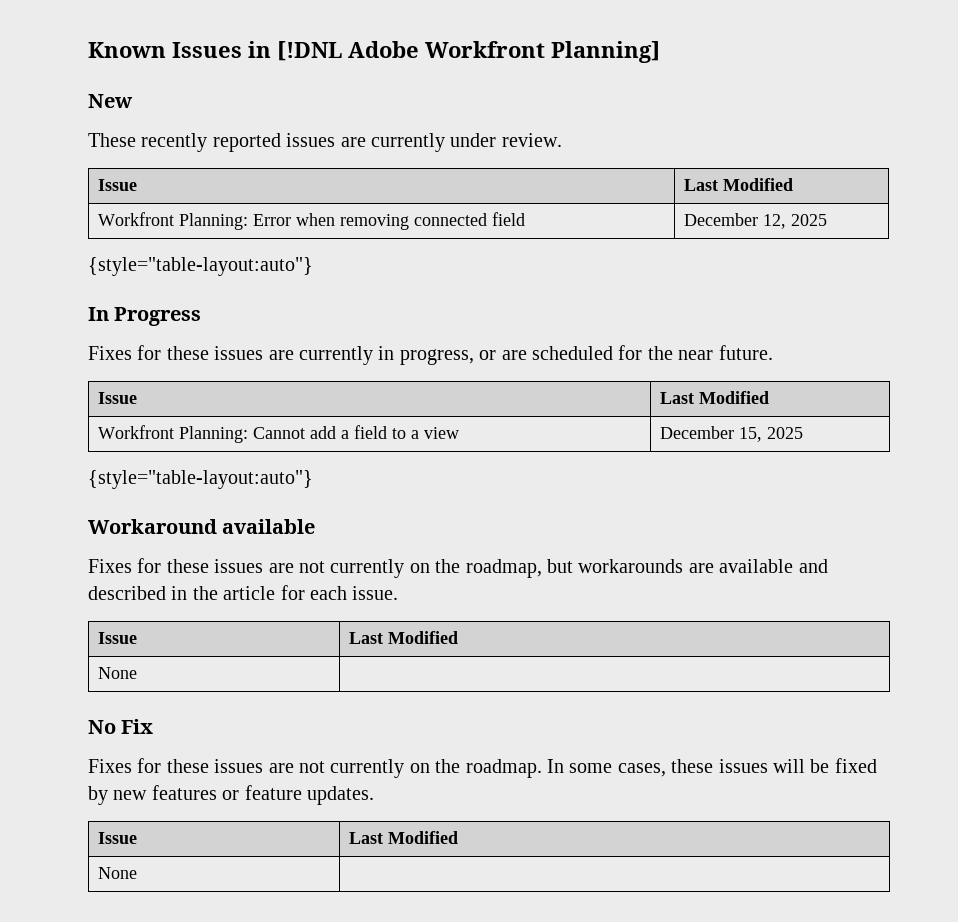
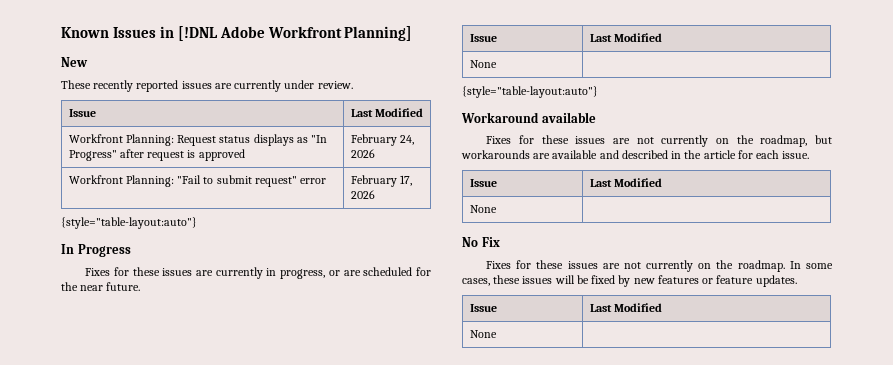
- Workfront Planning: Error when removing connected field | December 12, 2025
+ Workfront Planning: Request status displays as "In Progress" after request is approved | February 24, 2026
+ Workfront Planning: "Fail to submit request" error | February 17, 2026
  Fixes for these issues are currently in progress, or are scheduled for the near future.
  Issue | Last Modified
- Workfront Planning: Cannot add a field to a view | December 15, 2025
+ None |

